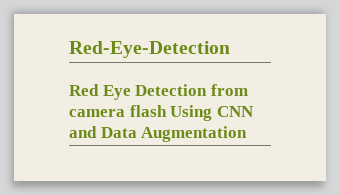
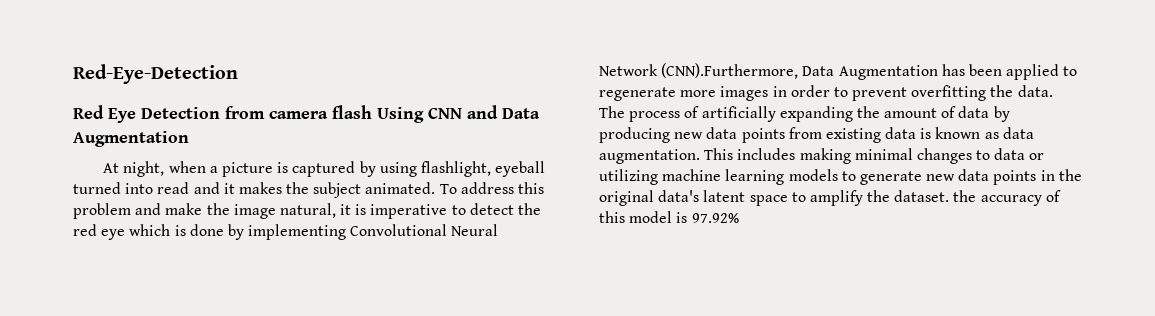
+ At night, when a picture is captured by using flashlight, eyeball turned into read and it makes the subject animated. To address this problem and make the image natural, it is imperative to detect the red eye which is done by implementing Convolutional Neural Network (CNN).Furthermore, Data Augmentation has been applied to regenerate more images in order to prevent overfitting the data. The process of artificially expanding the amount of data by producing new data points from existing data is known as data augmentation. This includes making minimal changes to data or utilizing machine learning models to generate new data points in the original data's latent space to amplify the dataset. the accuracy of this model is 97.92%

